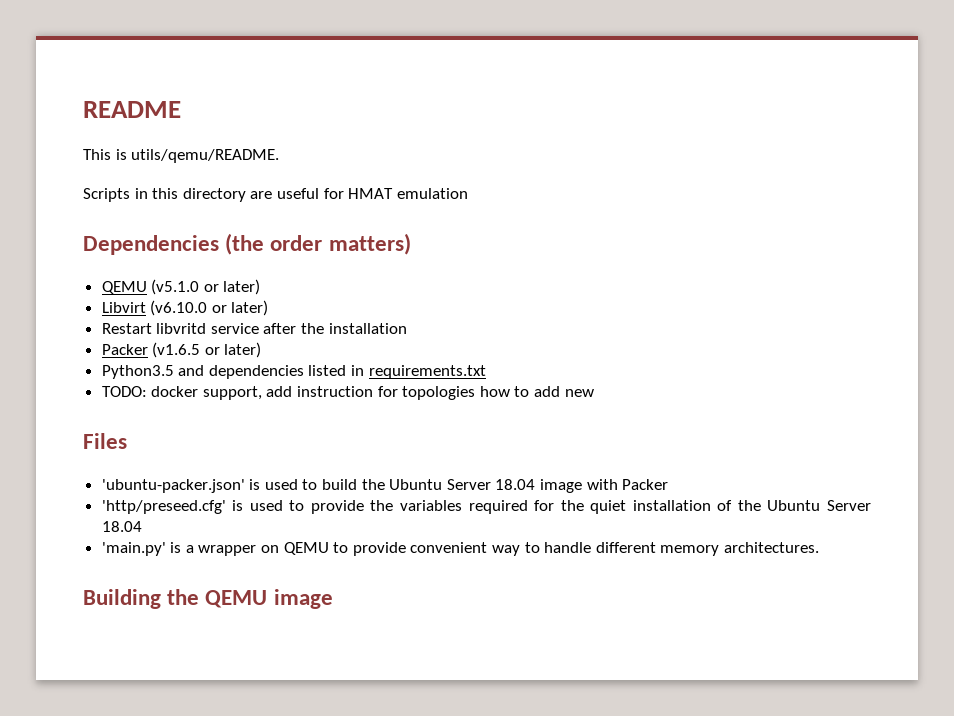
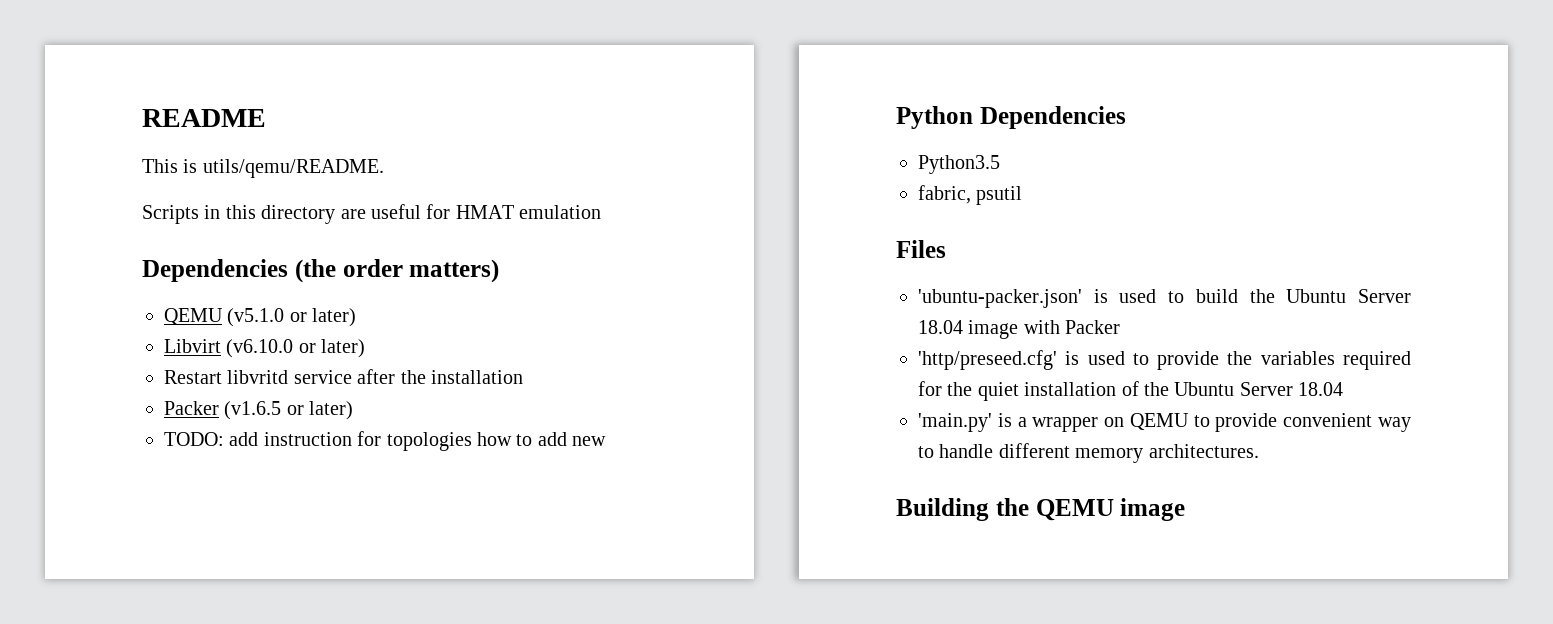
- Python3.5 and dependencies listed in requirements.txt
- TODO: docker support, add instruction for topologies how to add new
+ TODO: add instruction for topologies how to add new
+ Python Dependencies
+ Python3.5
+ fabric, psutil

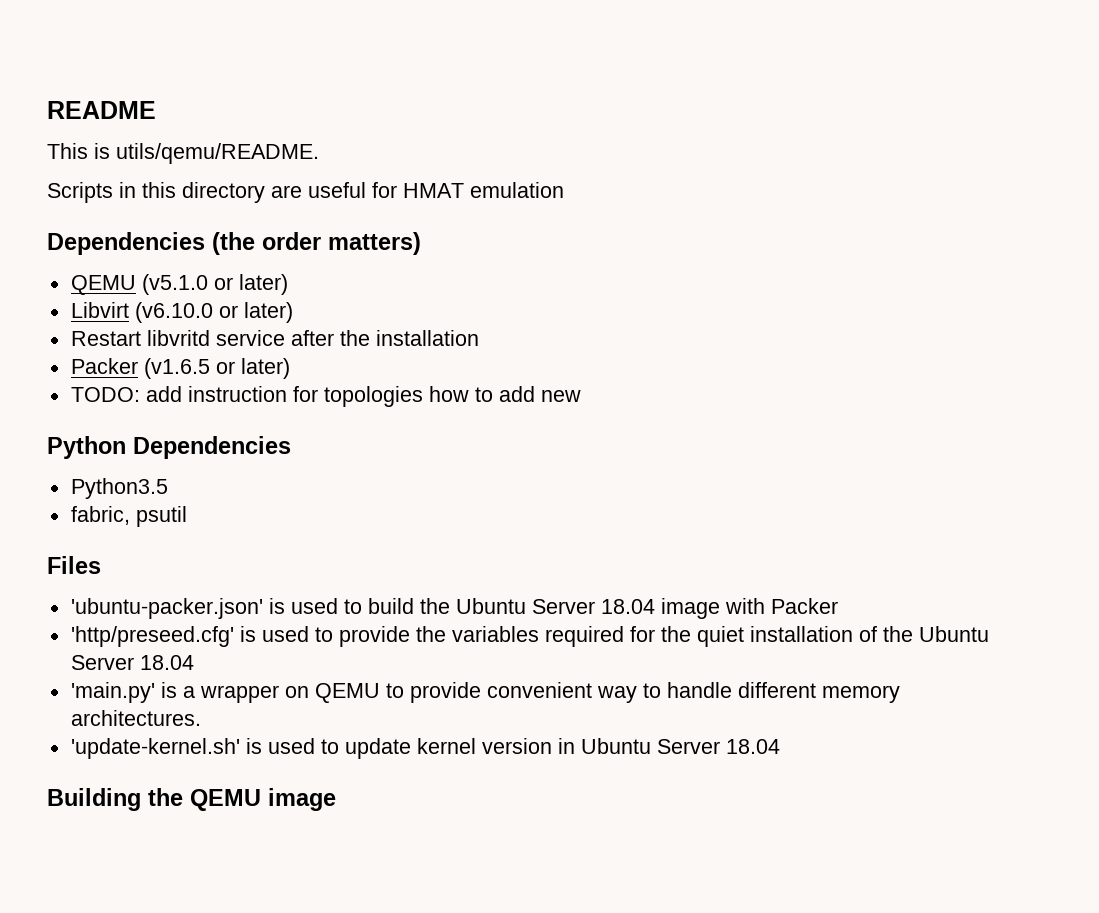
+ 'update-kernel.sh' is used to update kernel version in Ubuntu Server 18.04

